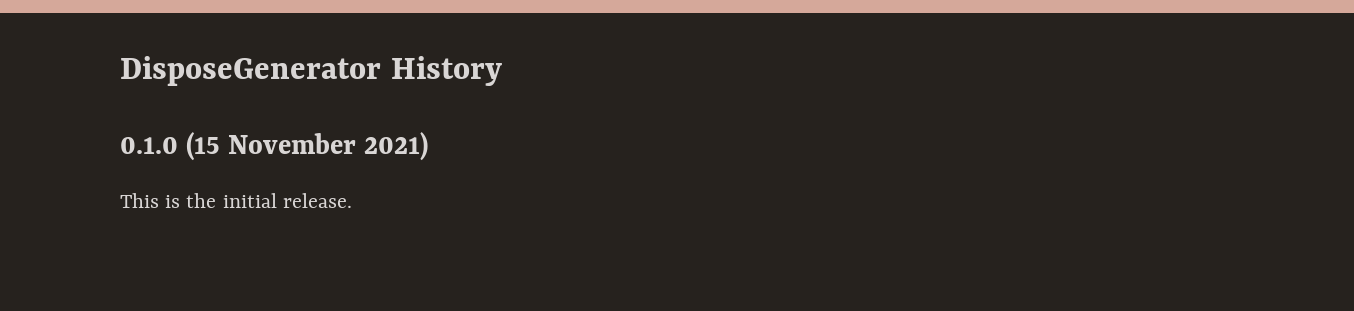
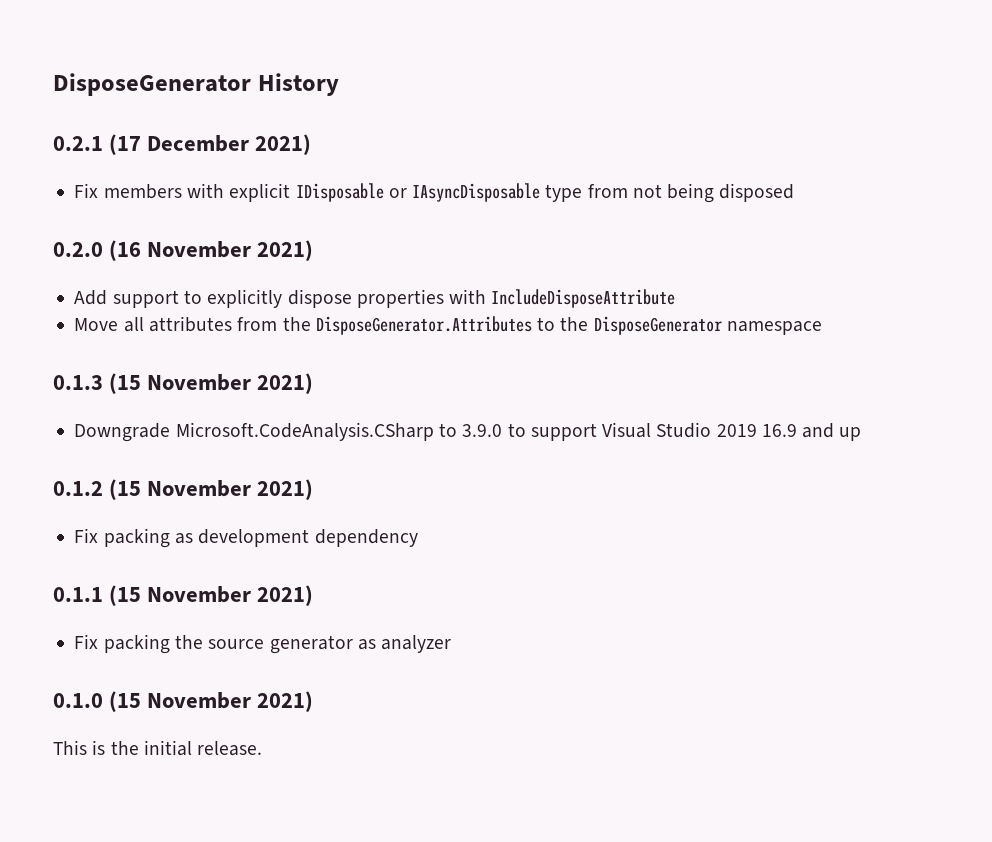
+ 0.2.1 (17 December 2021)
+ Fix members with explicit IDisposable or IAsyncDisposable type from not being disposed
+ 0.2.0 (16 November 2021)
+ Add support to explicitly dispose properties with IncludeDisposeAttribute
+ Move all attributes from the DisposeGenerator.Attributes to the DisposeGenerator namespace
+ 0.1.3 (15 November 2021)
+ Downgrade Microsoft.CodeAnalysis.CSharp to 3.9.0 to support Visual Studio 2019 16.9 and up
+ 0.1.2 (15 November 2021)
+ Fix packing as development dependency
+ 0.1.1 (15 November 2021)
+ Fix packing the source generator as analyzer

